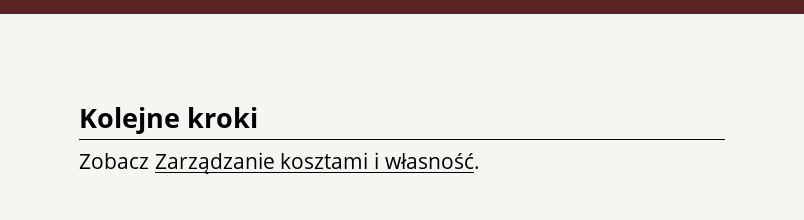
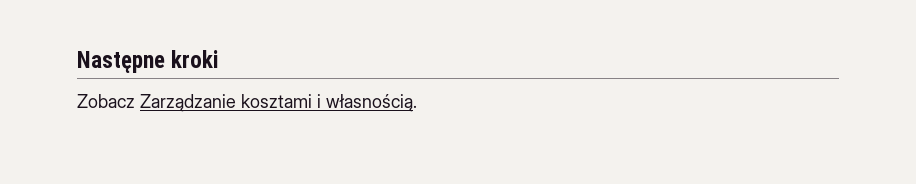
- Kolejne kroki
+ Następne kroki
- Zobacz Zarządzanie kosztami i własność.
+ Zobacz Zarządzanie kosztami i własnością.

